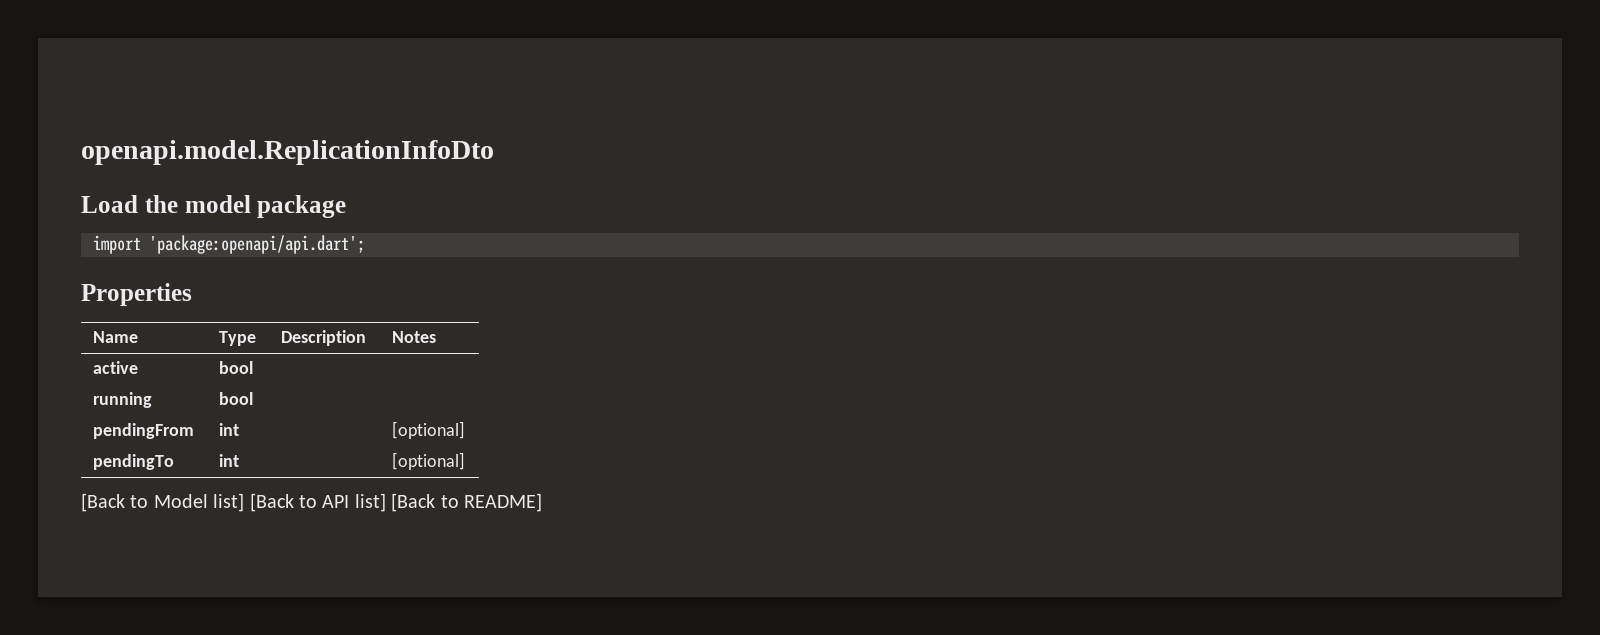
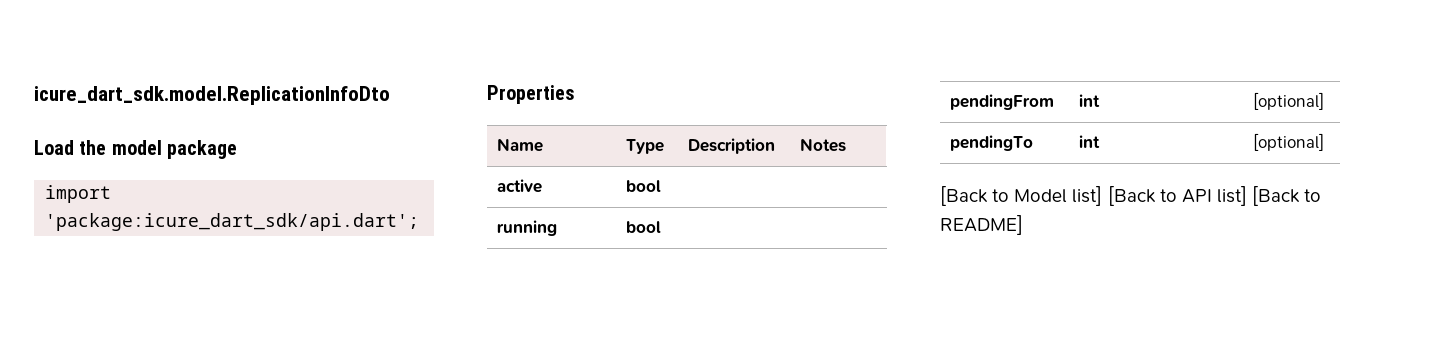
- openapi.model.ReplicationInfoDto
+ icure_dart_sdk.model.ReplicationInfoDto
- import 'package:openapi/api.dart';
+ import 'package:icure_dart_sdk/api.dart';

